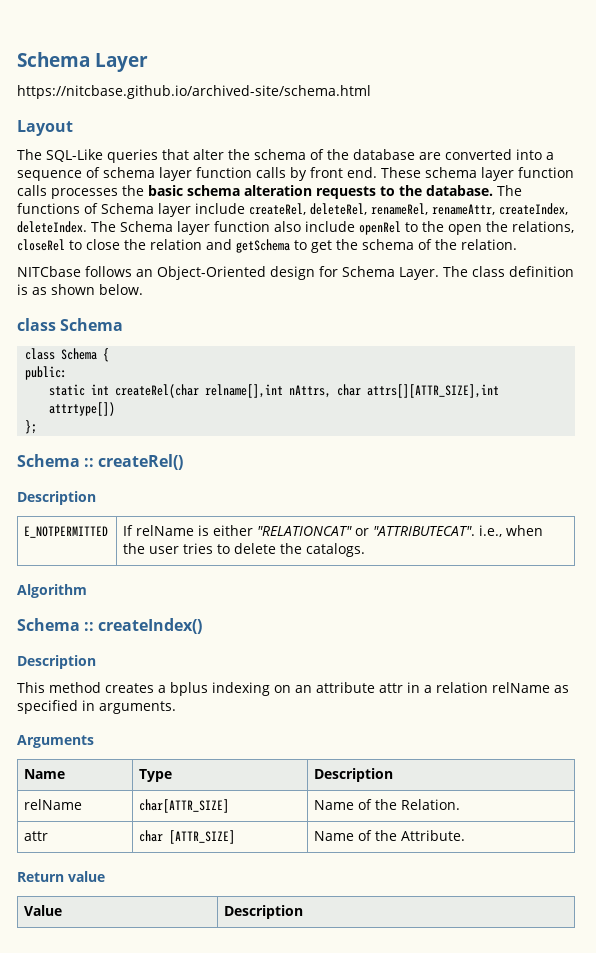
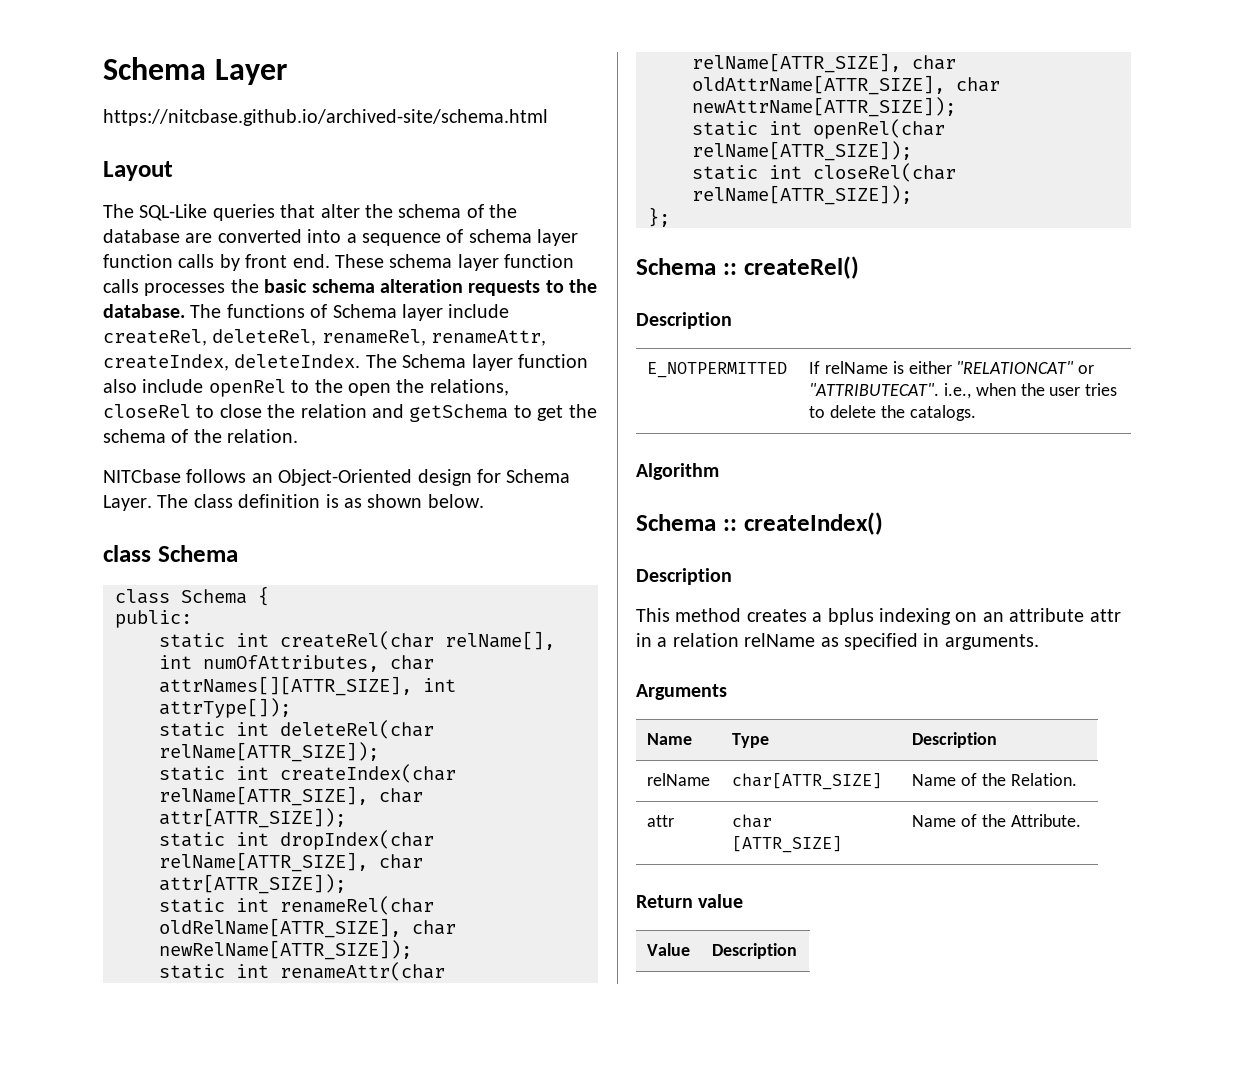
- static int createRel(char relname[],int nAttrs, char attrs[][ATTR_SIZE],int attrtype[])
+ static int createRel(char relName[], int numOfAttributes, char attrNames[][ATTR_SIZE], int attrType[]);
+ static int deleteRel(char relName[ATTR_SIZE]);
+ static int createIndex(char relName[ATTR_SIZE], char attr[ATTR_SIZE]);
+ static int dropIndex(char relName[ATTR_SIZE], char attr[ATTR_SIZE]);
+ static int renameRel(char oldRelName[ATTR_SIZE], char newRelName[ATTR_SIZE]);
+ static int renameAttr(char relName[ATTR_SIZE], char oldAttrName[ATTR_SIZE], char newAttrName[ATTR_SIZE]);
+ static int openRel(char relName[ATTR_SIZE]);
+ static int closeRel(char relName[ATTR_SIZE]);

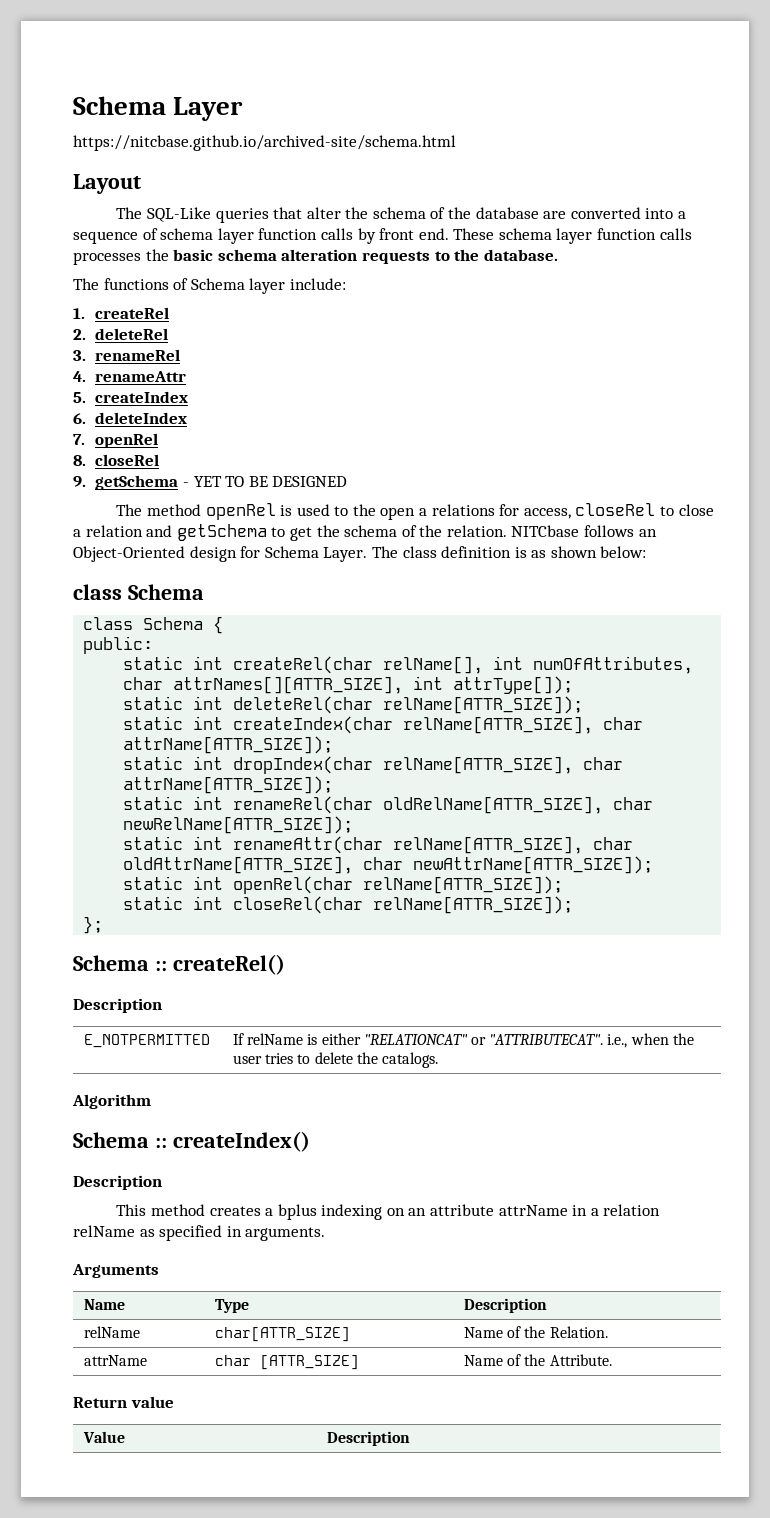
- These schema layer function calls processes the basic schema alteration requests to the database. The functions of Schema layer include createRel, deleteRel, renameRel, renameAttr, createIndex, deleteIndex. The Schema layer function also include openRel to the open the relations, closeRel to close the relation and getSchema to get the schema of the relation.
- NITCbase follows an Object-Oriented design for Schema Layer.
+ These schema layer function calls processes the basic schema alteration requests to the database.
+ The functions of Schema layer include:
+ 1. createRel
+ 2. deleteRel
+ 3. renameRel
+ 4. renameAttr
+ 5. createIndex
+ 6. deleteIndex
+ 7. openRel
+ 8. closeRel
+ 9. getSchema - YET TO BE DESIGNED
+ The method openRel is used to the open a relations for access, closeRel to close a relation and getSchema to get the schema of the relation. NITCbase follows an Object-Oriented design for Schema Layer.
- The class definition is as shown below.
+ The class definition is as shown below:
- static int createIndex(char relName[ATTR_SIZE], char attr[ATTR_SIZE]);
+ static int createIndex(char relName[ATTR_SIZE], char attrName[ATTR_SIZE]);
- static int dropIndex(char relName[ATTR_SIZE], char attr[ATTR_SIZE]);
+ static int dropIndex(char relName[ATTR_SIZE], char attrName[ATTR_SIZE]);
- This method creates a bplus indexing on an attribute attr in a relation relName as specified in arguments.
+ This method creates a bplus indexing on an attribute attrName in a relation relName as specified in arguments.
- attr | char [ATTR_SIZE] | Name of the Attribute.
+ attrName | char [ATTR_SIZE] | Name of the Attribute.

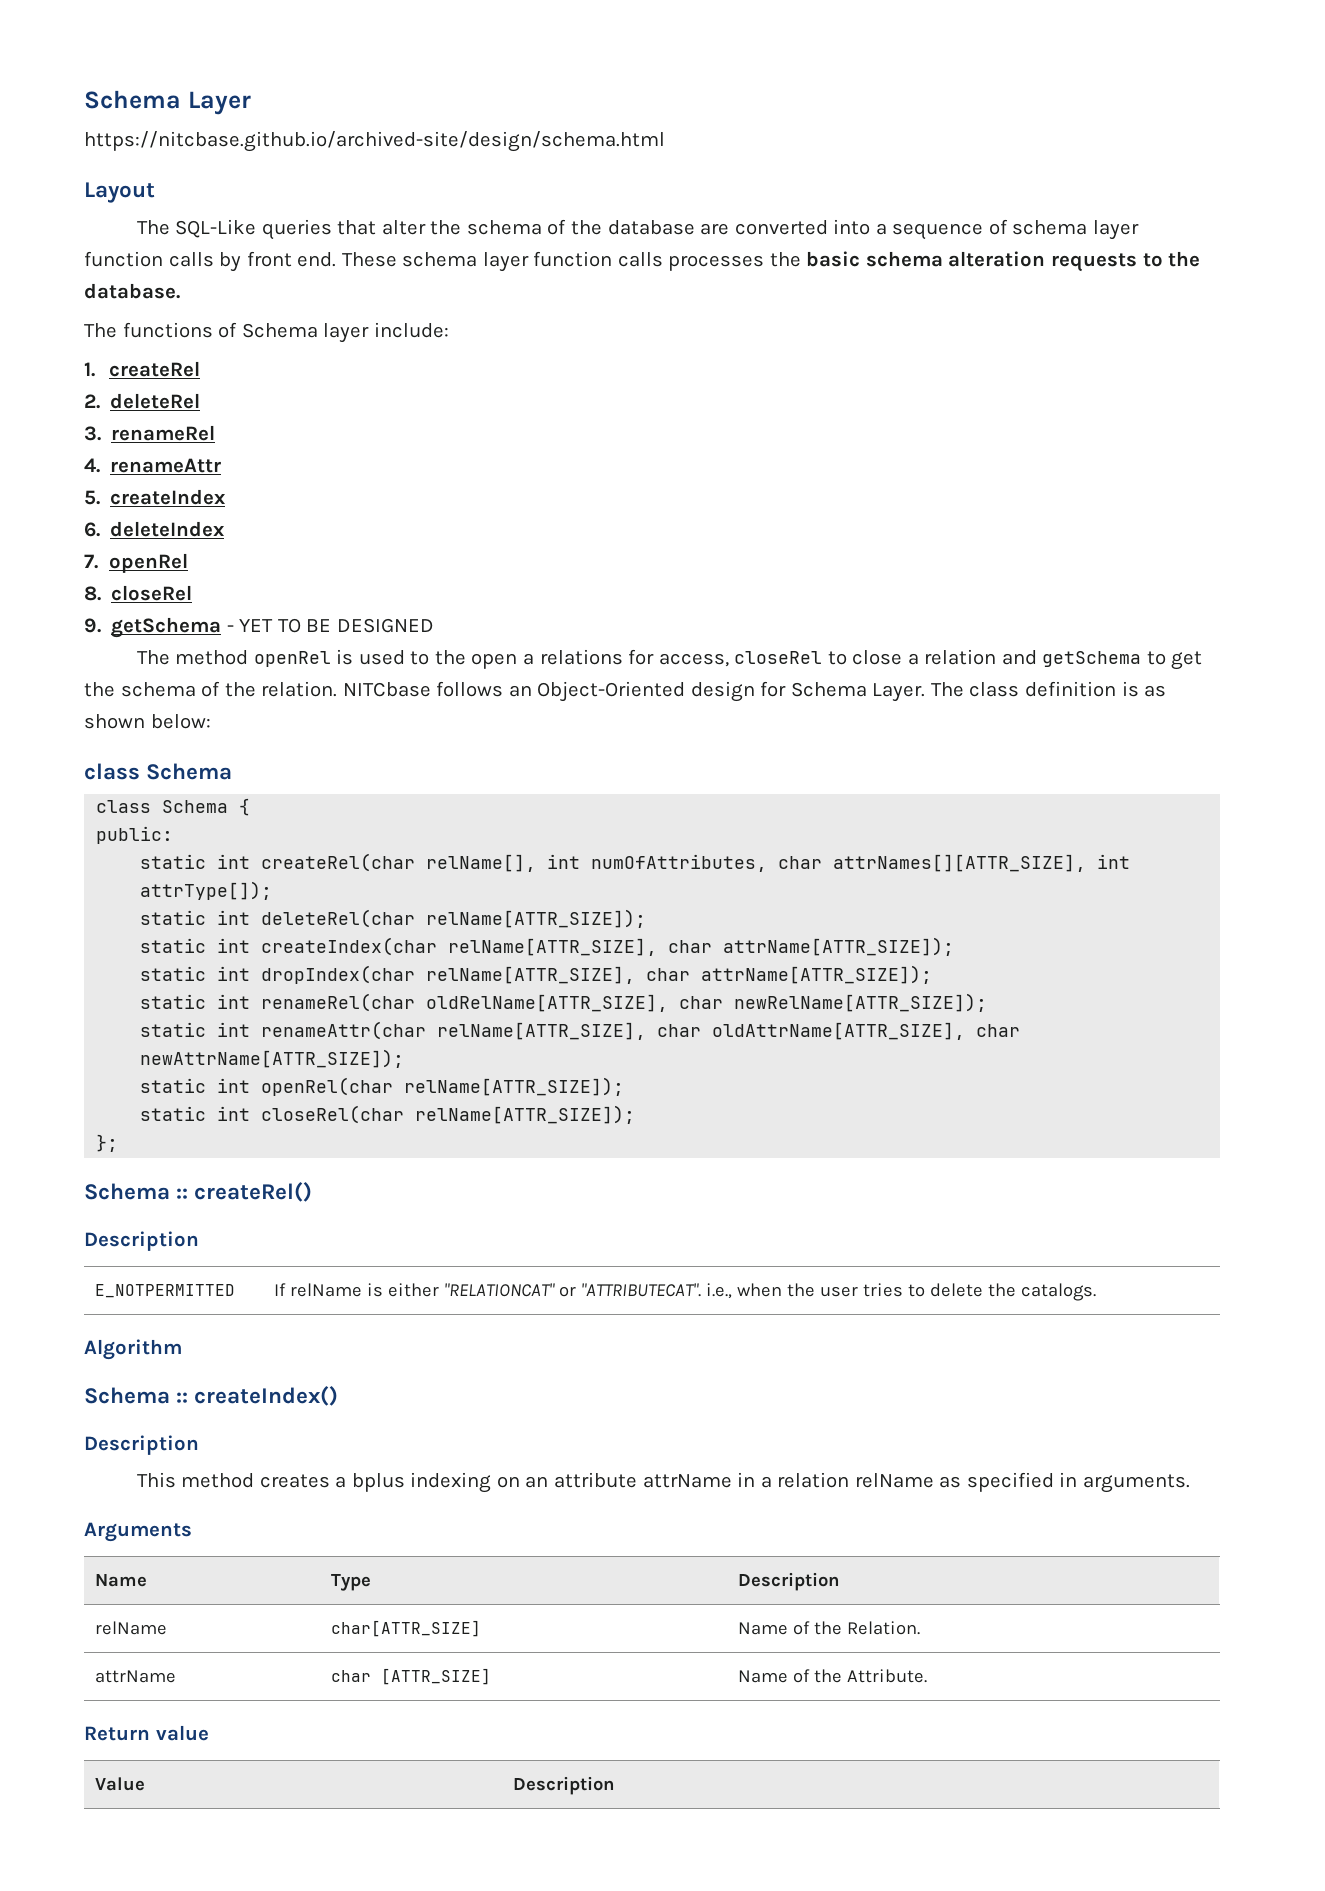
- https://nitcbase.github.io/archived-site/schema.html
+ https://nitcbase.github.io/archived-site/design/schema.html

